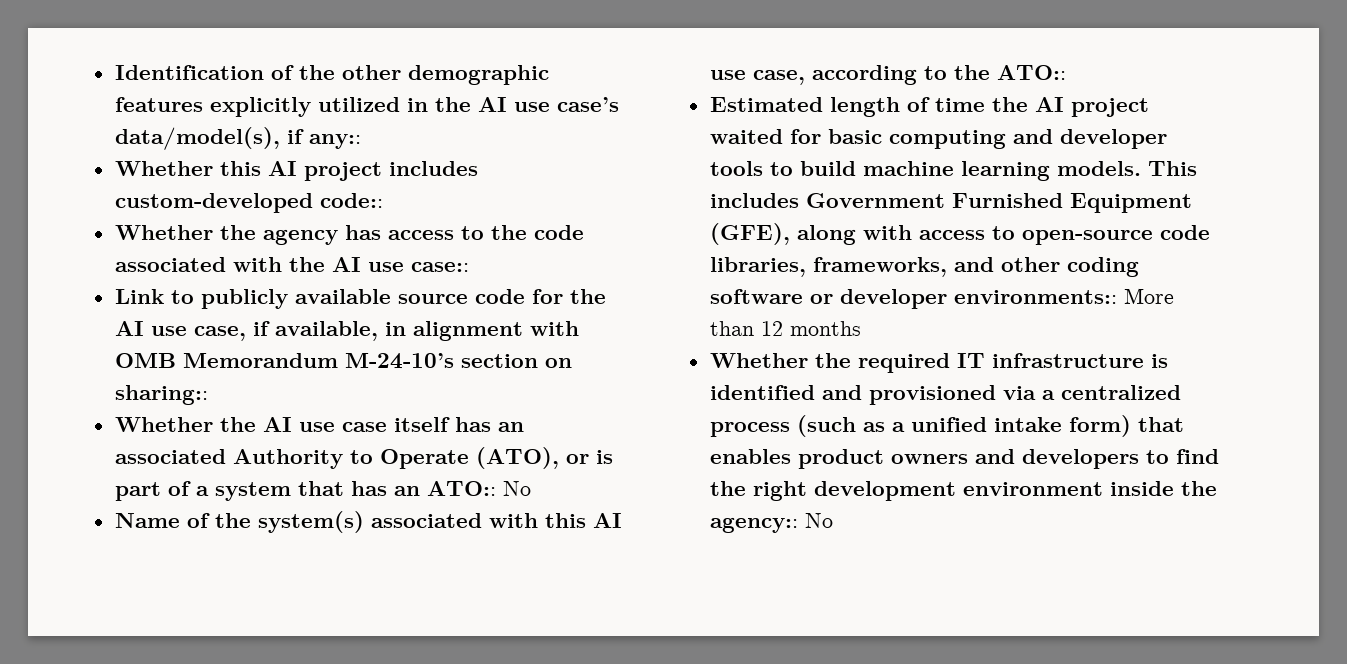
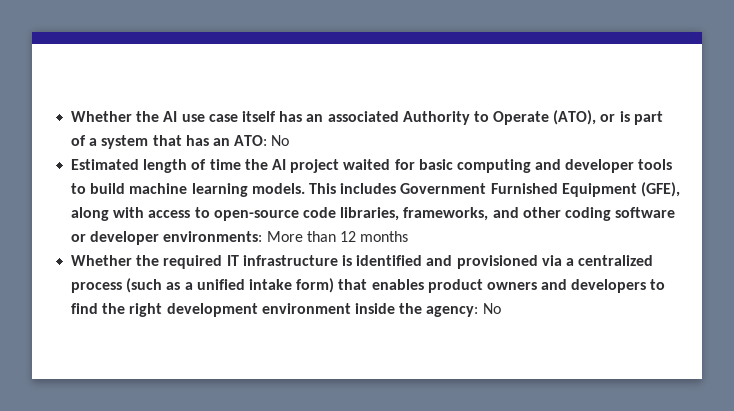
- Identification of the other demographic features explicitly utilized in the AI use case’s data/model(s), if any::
- Whether this AI project includes custom-developed code::
- Whether the agency has access to the code associated with the AI use case::
- Link to publicly available source code for the AI use case, if available, in alignment with OMB Memorandum M-24-10’s section on sharing::
- Whether the AI use case itself has an associated Authority to Operate (ATO), or is part of a system that has an ATO:: No
- Name of the system(s) associated with this AI use case, according to the ATO::
+ Whether the AI use case itself has an associated Authority to Operate (ATO), or is part of a system that has an ATO: No
- This includes Government Furnished Equipment (GFE), along with access to open-source code libraries, frameworks, and other coding software or developer environments:: More than 12 months
+ This includes Government Furnished Equipment (GFE), along with access to open-source code libraries, frameworks, and other coding software or developer environments: More than 12 months
- Whether the required IT infrastructure is identified and provisioned via a centralized process (such as a unified intake form) that enables product owners and developers to find the right development environment inside the agency:: No
+ Whether the required IT infrastructure is identified and provisioned via a centralized process (such as a unified intake form) that enables product owners and developers to find the right development environment inside the agency: No

